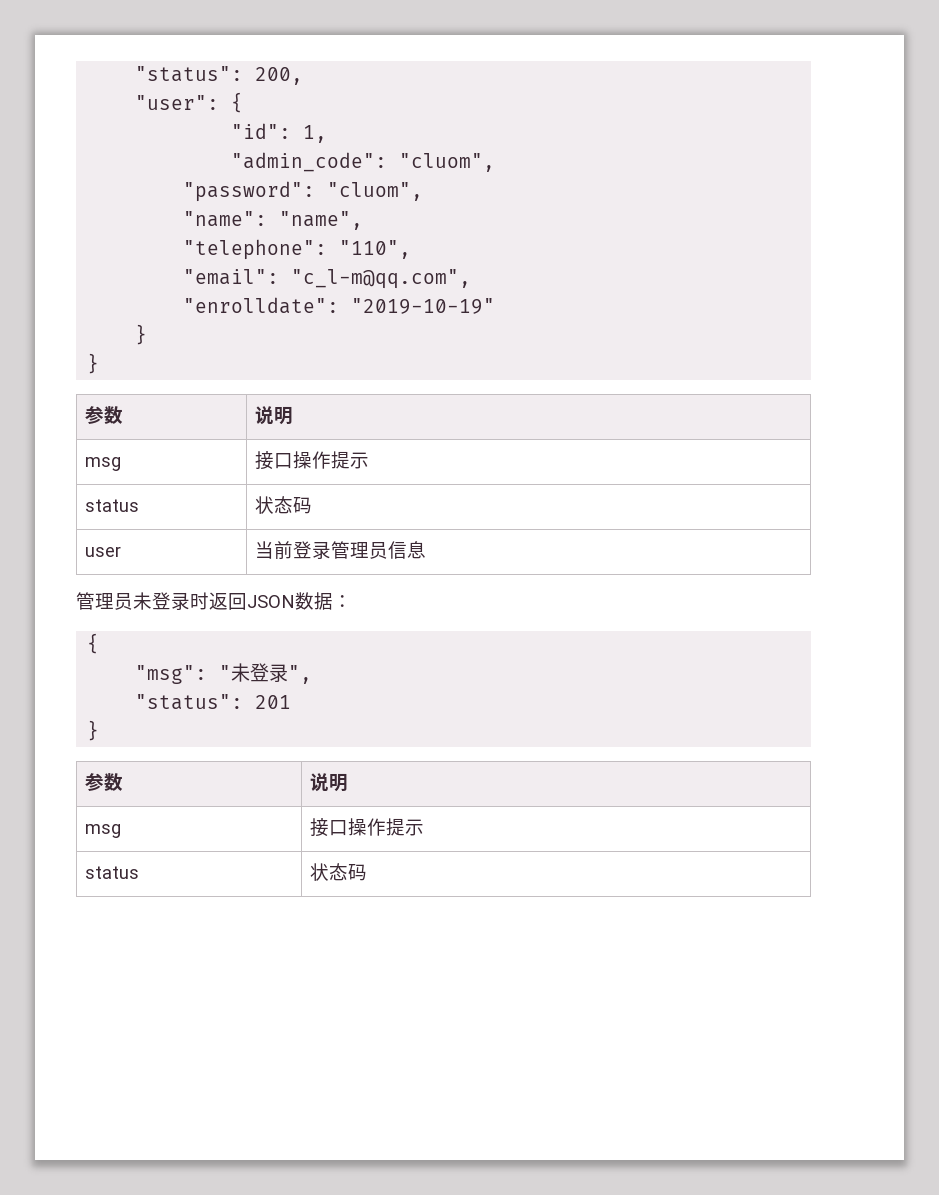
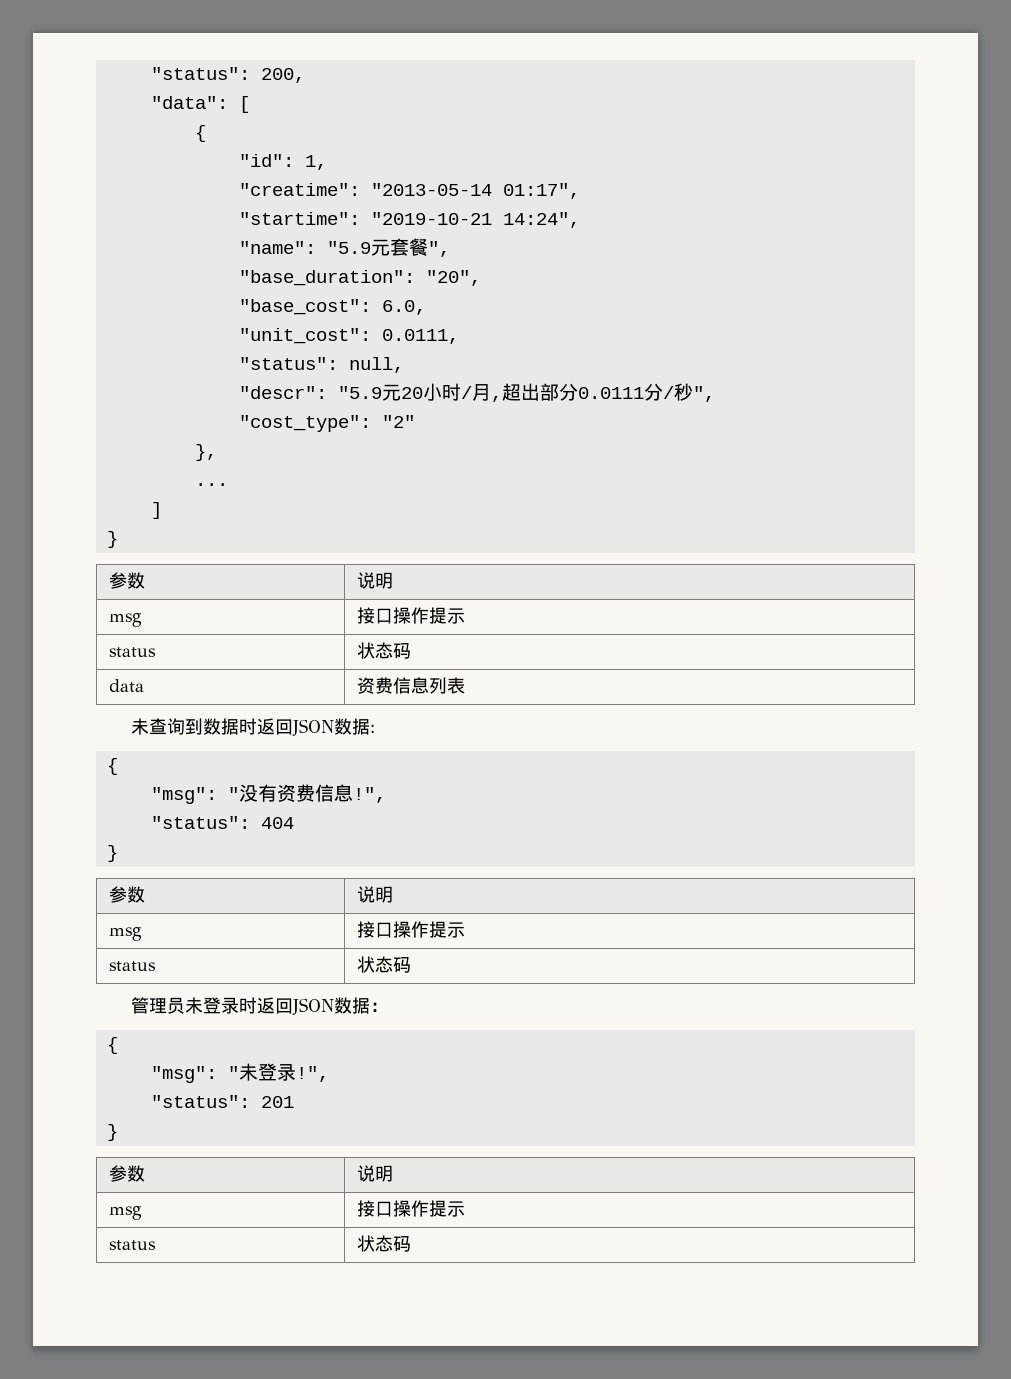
- "user": {
+ "data": [
+ {
- "admin_code": "cluom",
- "password": "cluom",
- "name": "name",
- "telephone": "110",
- "email": "c_l-m@qq.com",
- "enrolldate": "2019-10-19"
- }
+ "creatime": "2013-05-14 01:17",
+ "startime": "2019-10-21 14:24",
+ "name": "5.9元套餐",
+ "base_duration": "20",
+ "base_cost": 6.0,
+ "unit_cost": 0.0111,
+ "status": null,
+ "descr": "5.9元20小时/月,超出部分0.0111分/秒",
+ "cost_type": "2"
+ },
+ ...
+ ]
- user | 当前登录管理员信息
+ data | 资费信息列表
+ 未查询到数据时返回JSON数据:
+ {
+ "msg": "没有资费信息!",
+ "status": 404
+ }
+ 参数 | 说明
+ msg | 接口操作提示
+ status | 状态码
- "msg": "未登录",
+ "msg": "未登录!",

